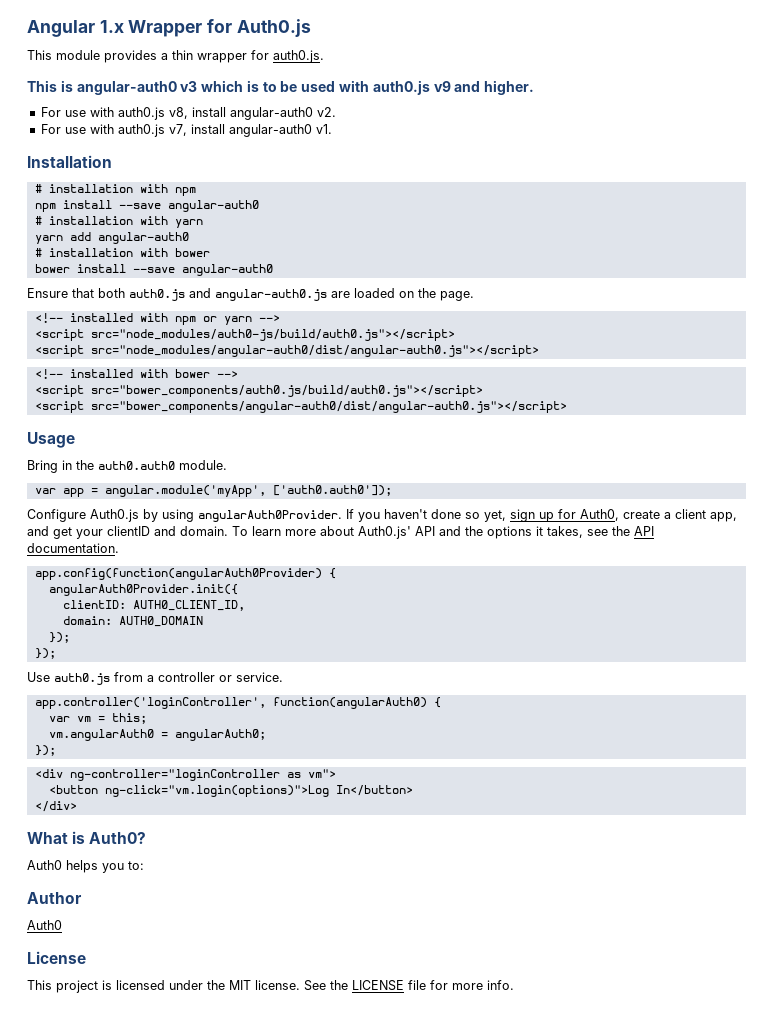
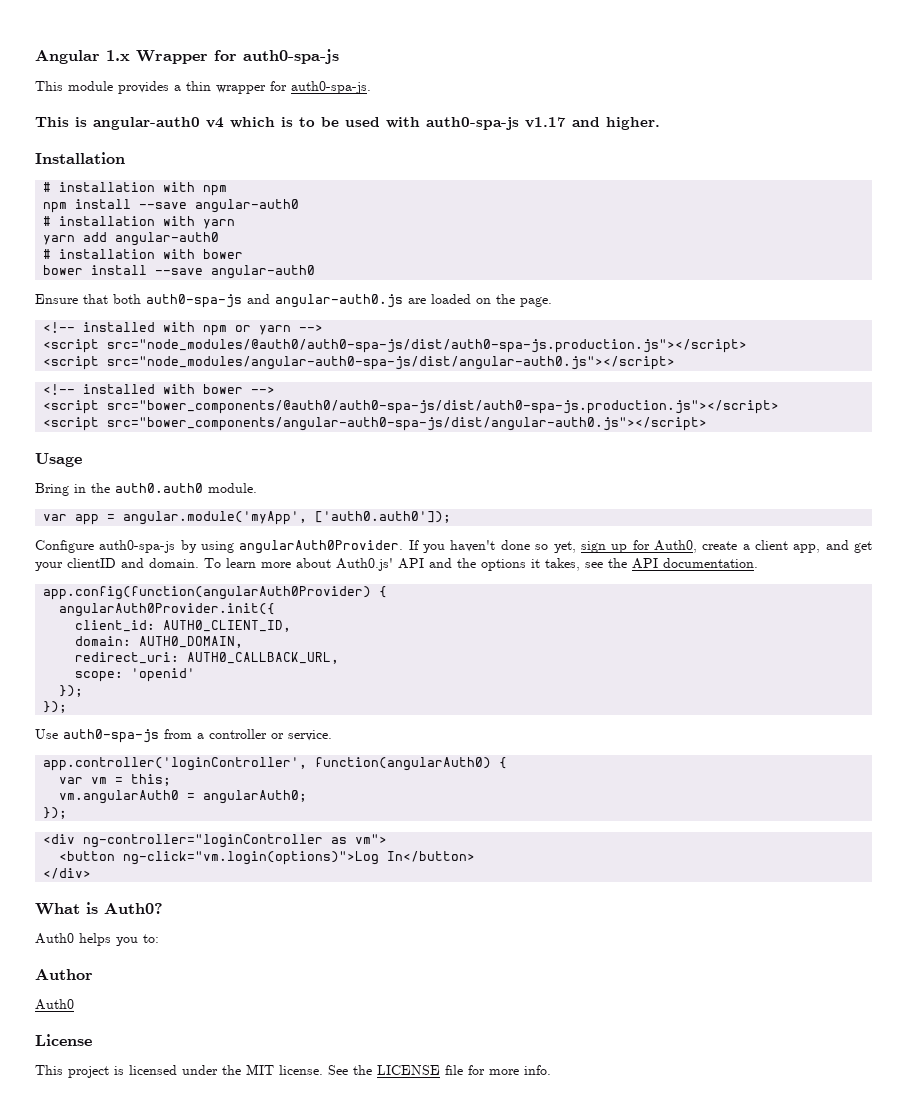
- Angular 1.x Wrapper for Auth0.js
+ Angular 1.x Wrapper for auth0-spa-js
- This module provides a thin wrapper for auth0.js.
+ This module provides a thin wrapper for auth0-spa-js.
- This is angular-auth0 v3 which is to be used with auth0.js v9 and higher.
+ This is angular-auth0 v4 which is to be used with auth0-spa-js v1.17 and higher.
- For use with auth0.js v8, install angular-auth0 v2.
- For use with auth0.js v7, install angular-auth0 v1.
- Ensure that both auth0.js and angular-auth0.js are loaded on the page.
+ Ensure that both auth0-spa-js and angular-auth0.js are loaded on the page.
- <script src="node_modules/auth0-js/build/auth0.js"></script>
- <script src="node_modules/angular-auth0/dist/angular-auth0.js"></script>
+ <script src="node_modules/@auth0/auth0-spa-js/dist/auth0-spa-js.production.js"></script>
+ <script src="node_modules/angular-auth0-spa-js/dist/angular-auth0.js"></script>
- <script src="bower_components/auth0.js/build/auth0.js"></script>
- <script src="bower_components/angular-auth0/dist/angular-auth0.js"></script>
+ <script src="bower_components/@auth0/auth0-spa-js/dist/auth0-spa-js.production.js"></script>
+ <script src="bower_components/angular-auth0-spa-js/dist/angular-auth0.js"></script>
- Configure Auth0.js by using angularAuth0Provider.
+ Configure auth0-spa-js by using angularAuth0Provider.
- clientID: AUTH0_CLIENT_ID,
+ client_id: AUTH0_CLIENT_ID,
- domain: AUTH0_DOMAIN
+ domain: AUTH0_DOMAIN,
+ redirect_uri: AUTH0_CALLBACK_URL,
+ scope: 'openid'
- Use auth0.js from a controller or service.
+ Use auth0-spa-js from a controller or service.

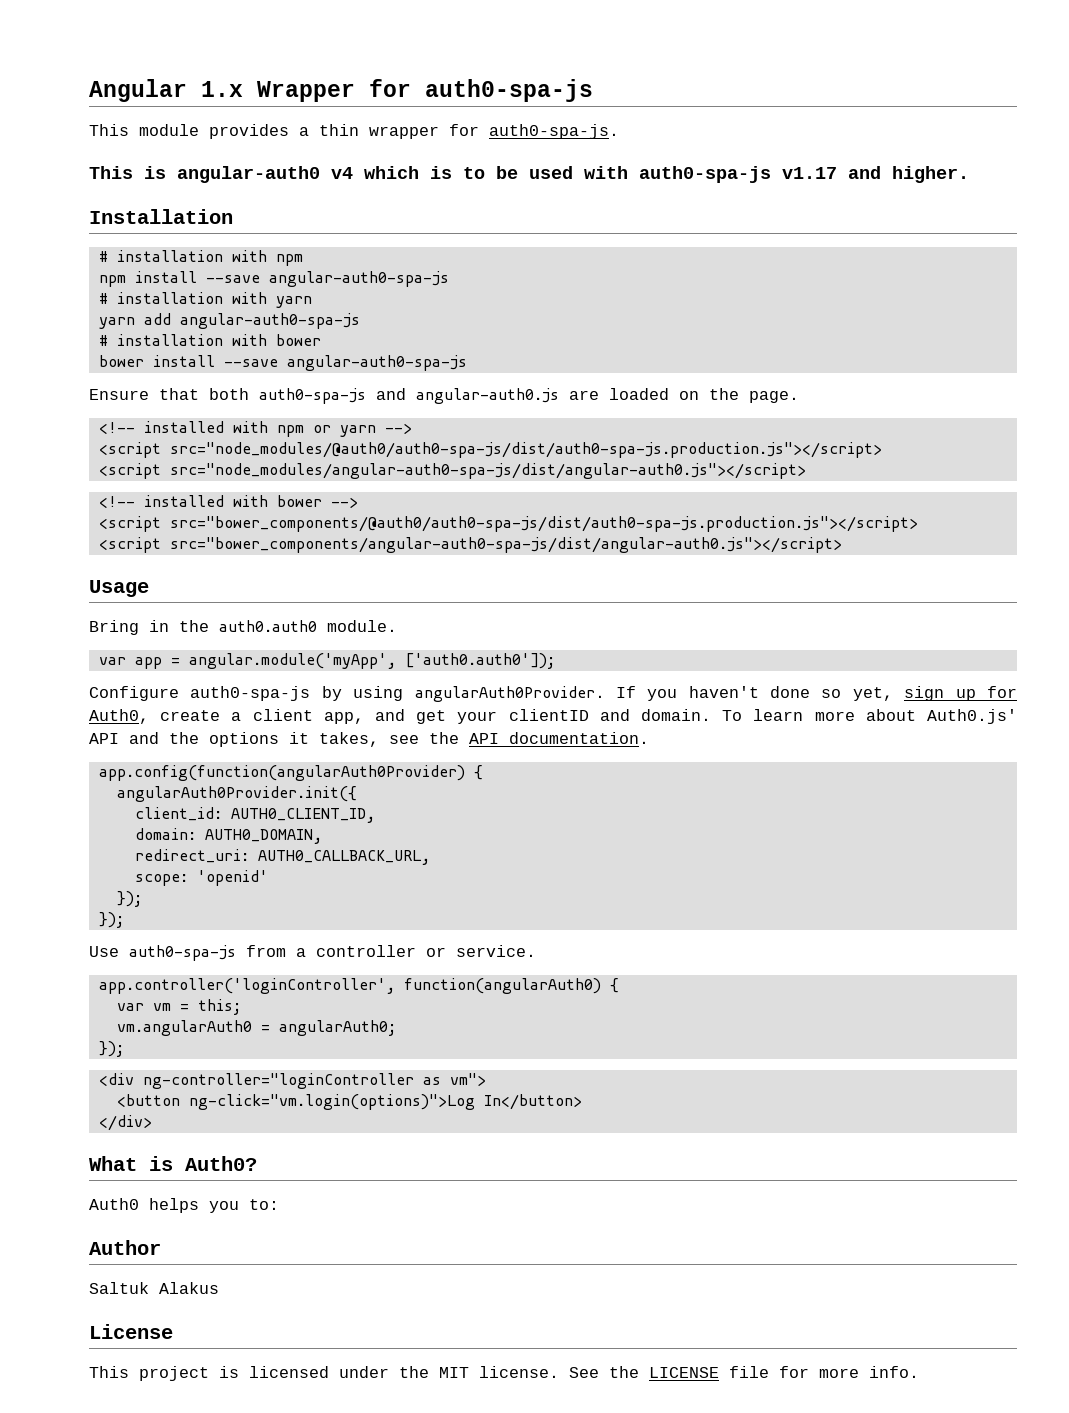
- npm install --save angular-auth0
+ npm install --save angular-auth0-spa-js
- yarn add angular-auth0
+ yarn add angular-auth0-spa-js
- bower install --save angular-auth0
+ bower install --save angular-auth0-spa-js
  Author
- Auth0
+ Saltuk Alakus

